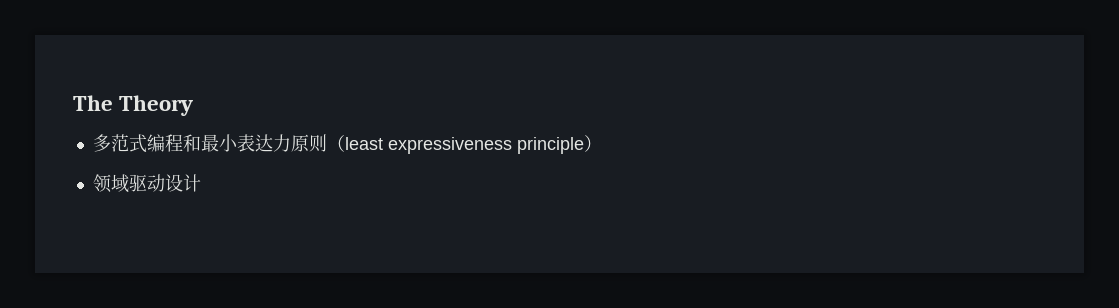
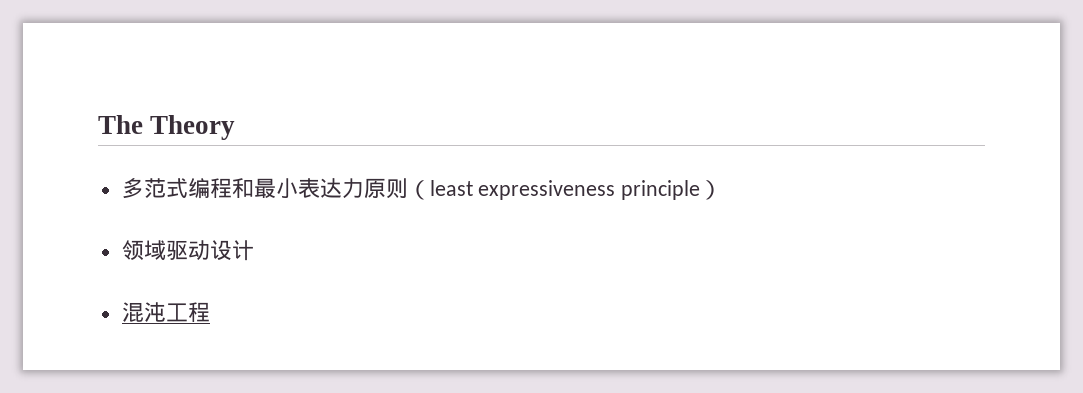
+ 混沌工程

